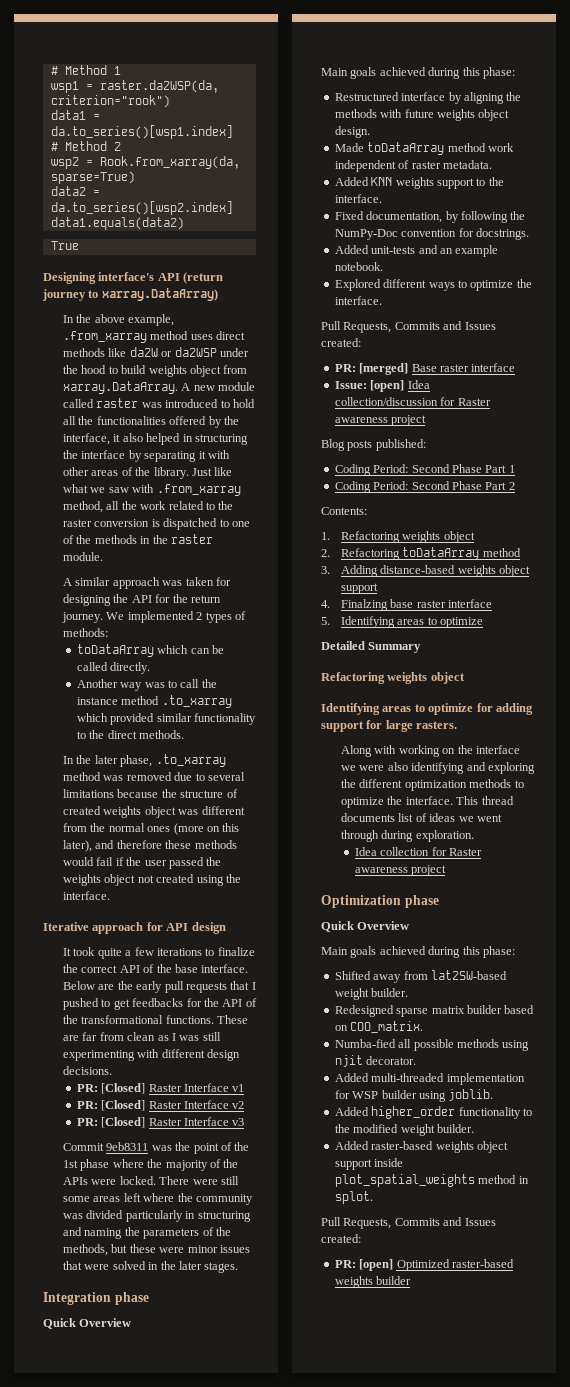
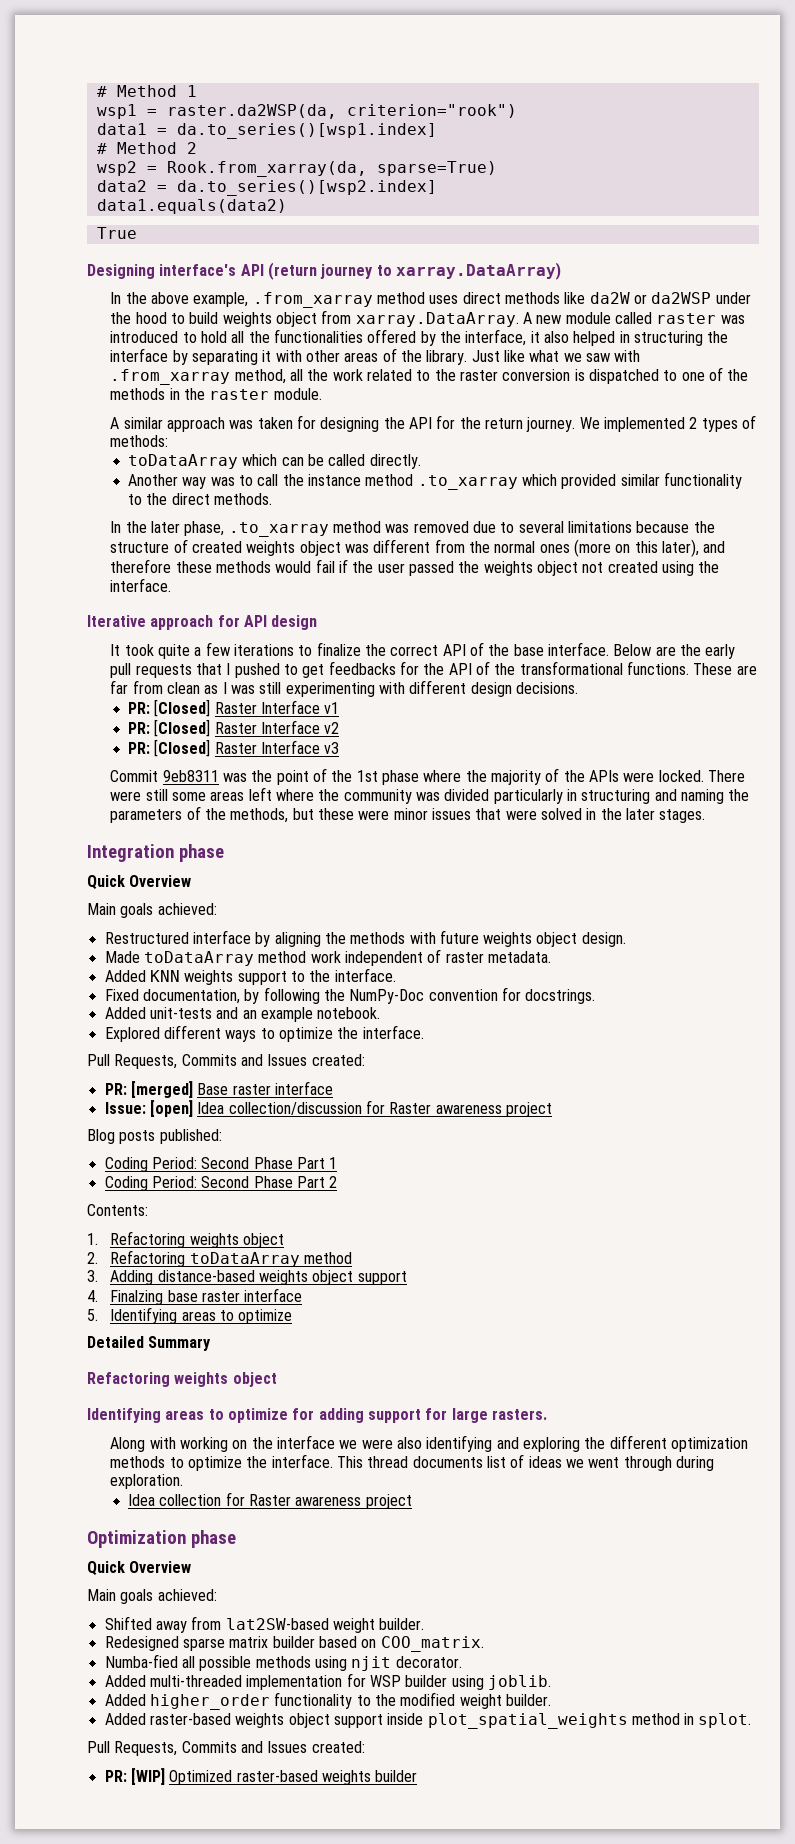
  Integration phase
  Quick Overview
- Main goals achieved during this phase:
+ Main goals achieved:
  Optimization phase
  Quick Overview
- Main goals achieved during this phase:
+ Main goals achieved:
- PR: [open] Optimized raster-based weights builder
+ PR: [WIP] Optimized raster-based weights builder

